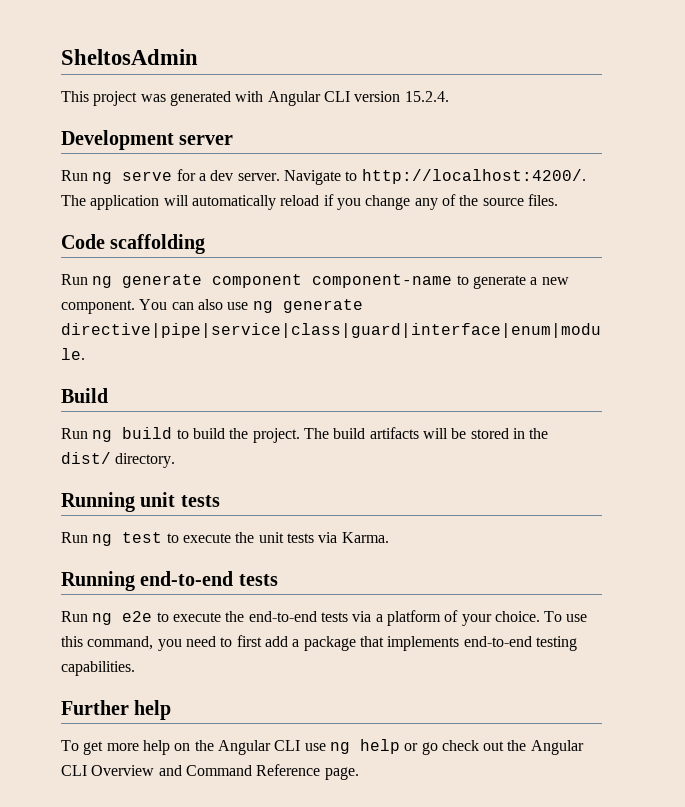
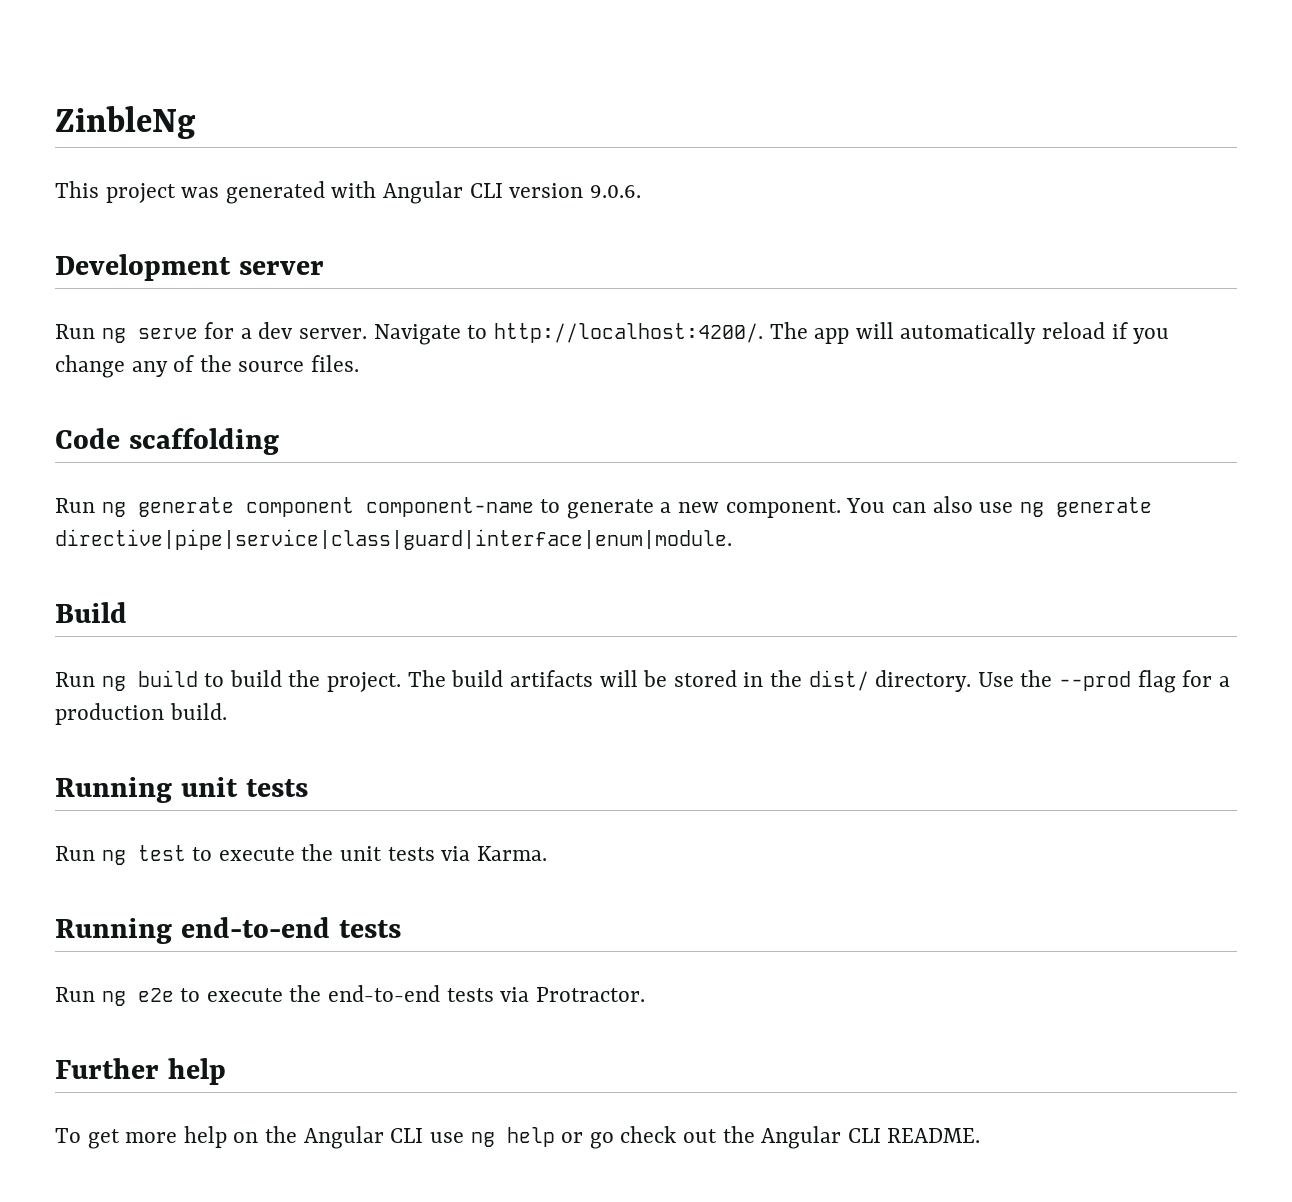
- SheltosAdmin
+ ZinbleNg
- This project was generated with Angular CLI version 15.2.4.
+ This project was generated with Angular CLI version 9.0.6.
- The application will automatically reload if you change any of the source files.
+ The app will automatically reload if you change any of the source files.
+ Use the --prod flag for a production build.
- Run ng e2e to execute the end-to-end tests via a platform of your choice. To use this command, you need to first add a package that implements end-to-end testing capabilities.
+ Run ng e2e to execute the end-to-end tests via Protractor.
- To get more help on the Angular CLI use ng help or go check out the Angular CLI Overview and Command Reference page.
+ To get more help on the Angular CLI use ng help or go check out the Angular CLI README.

